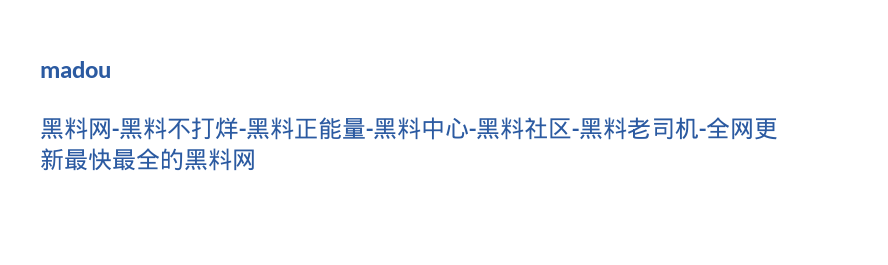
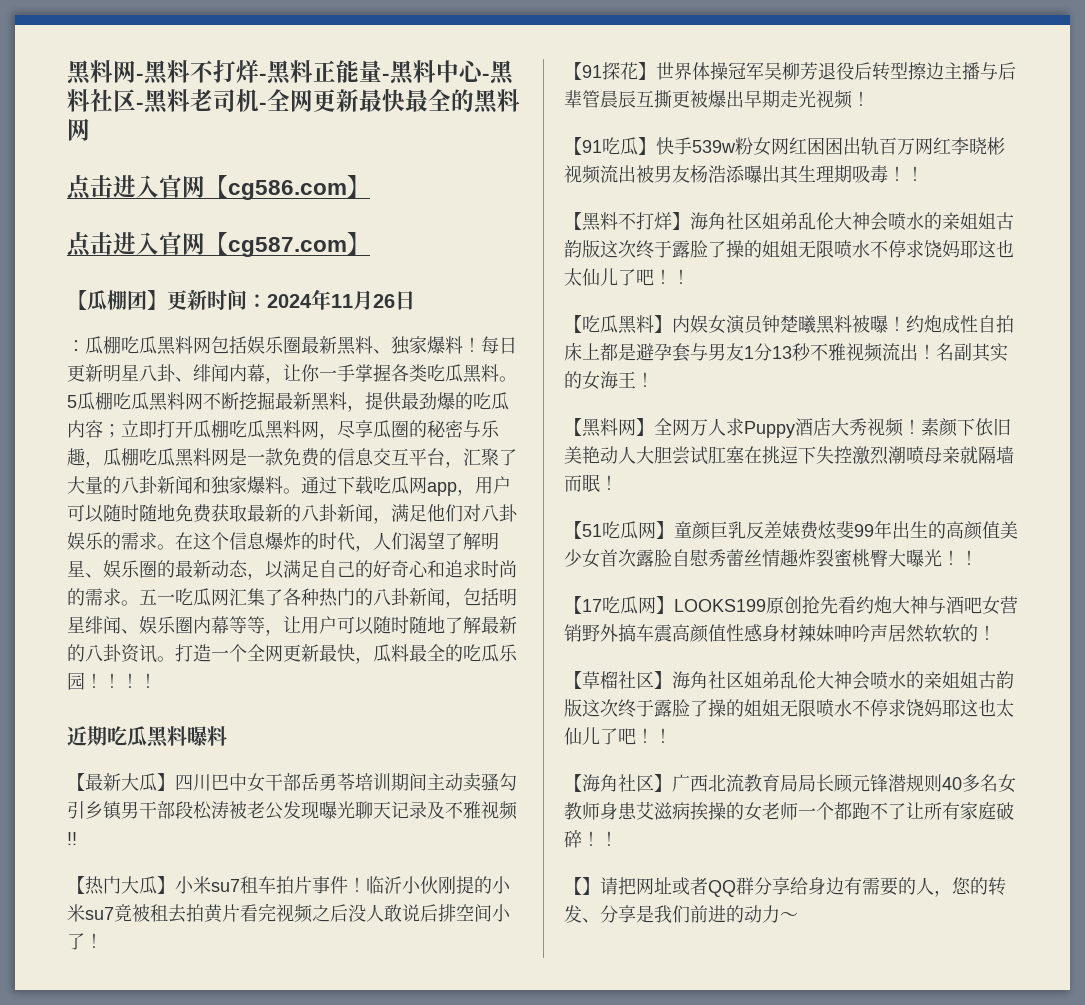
- madou
+ 点击进入官网【cg586.com】
+ 点击进入官网【cg587.com】
+ 【瓜棚团】更新时间：2024年11月26日
+ ：瓜棚吃瓜黑料网包括娱乐圈最新黑料、独家爆料！每日更新明星八卦、绯闻内幕，让你一手掌握各类吃瓜黑料。5瓜棚吃瓜黑料网不断挖掘最新黑料，提供最劲爆的吃瓜内容；立即打开瓜棚吃瓜黑料网，尽享瓜圈的秘密与乐趣，瓜棚吃瓜黑料网是一款免费的信息交互平台，汇聚了大量的八卦新闻和独家爆料。通过下载吃瓜网app，用户可以随时随地免费获取最新的八卦新闻，满足他们对八卦娱乐的需求。在这个信息爆炸的时代，人们渴望了解明星、娱乐圈的最新动态，以满足自己的好奇心和追求时尚的需求。五一吃瓜网汇集了各种热门的八卦新闻，包括明星绯闻、娱乐圈内幕等等，让用户可以随时随地了解最新的八卦资讯。打造一个全网更新最快，瓜料最全的吃瓜乐园！！！！
+ 近期吃瓜黑料曝料
+ 【最新大瓜】四川巴中女干部岳勇苓培训期间主动卖骚勾引乡镇男干部段松涛被老公发现曝光聊天记录及不雅视频!!
+ 【热门大瓜】小米su7租车拍片事件！临沂小伙刚提的小米su7竟被租去拍黄片看完视频之后没人敢说后排空间小了！
+ 【91探花】世界体操冠军吴柳芳退役后转型擦边主播与后辈管晨辰互撕更被爆出早期走光视频！
+ 【91吃瓜】快手539w粉女网红困困出轨百万网红李晓彬视频流出被男友杨浩添曝出其生理期吸毒！！
+ 【黑料不打烊】海角社区姐弟乱伦大神会喷水的亲姐姐古韵版这次终于露脸了操的姐姐无限喷水不停求饶妈耶这也太仙儿了吧！！
+ 【吃瓜黑料】内娱女演员钟楚曦黑料被曝！约炮成性自拍床上都是避孕套与男友1分13秒不雅视频流出！名副其实的女海王！
+ 【黑料网】全网万人求Puppy酒店大秀视频！素颜下依旧美艳动人大胆尝试肛塞在挑逗下失控激烈潮喷母亲就隔墙而眠！
+ 【51吃瓜网】童颜巨乳反差婊费炫斐99年出生的高颜值美少女首次露脸自慰秀蕾丝情趣炸裂蜜桃臀大曝光！！
+ 【17吃瓜网】LOOKS199原创抢先看约炮大神与酒吧女营销野外搞车震高颜值性感身材辣妹呻吟声居然软软的！
+ 【草榴社区】海角社区姐弟乱伦大神会喷水的亲姐姐古韵版这次终于露脸了操的姐姐无限喷水不停求饶妈耶这也太仙儿了吧！！
+ 【海角社区】广西北流教育局局长顾元锋潜规则40多名女教师身患艾滋病挨操的女老师一个都跑不了让所有家庭破碎！！
+ 【】请把网址或者QQ群分享给身边有需要的人，您的转发、分享是我们前进的动力～

